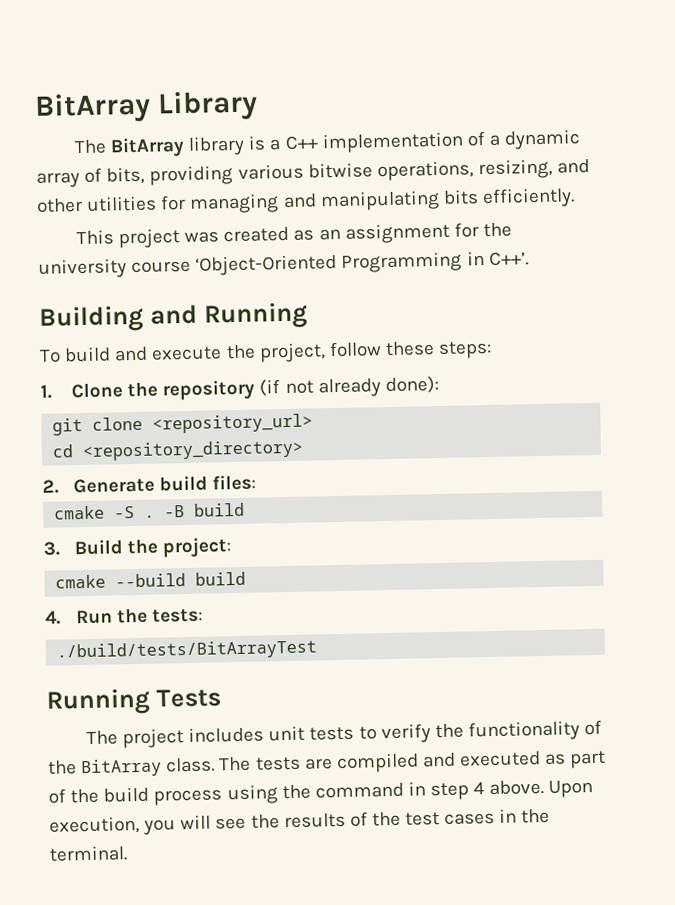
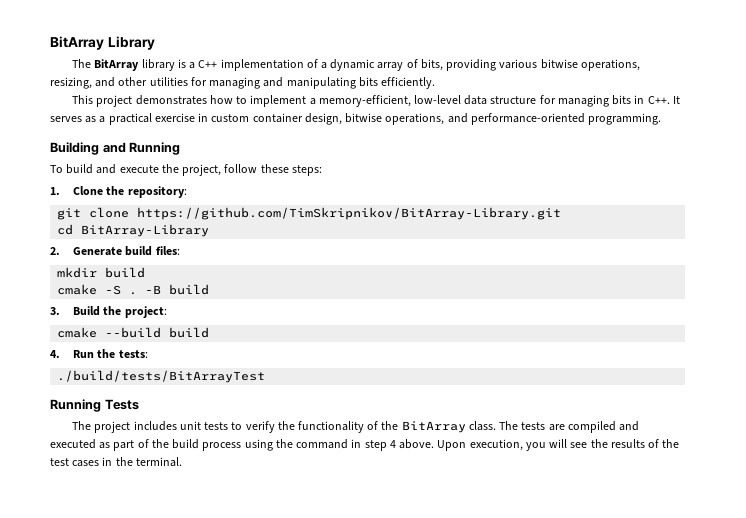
- This project was created as an assignment for the university course ‘Object-Oriented Programming in C++’.
+ This project demonstrates how to implement a memory-efficient, low-level data structure for managing bits in C++. It serves as a practical exercise in custom container design, bitwise operations, and performance-oriented programming.
- 1. Clone the repository (if not already done):
+ 1. Clone the repository:
- git clone <repository_url>
+ git clone https://github.com/TimSkripnikov/BitArray-Library.git
- cd <repository_directory>
+ cd BitArray-Library
+ mkdir build

